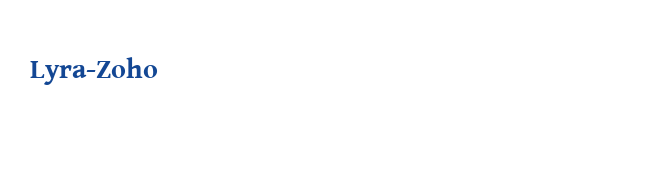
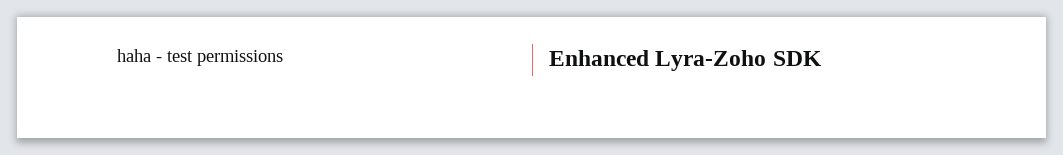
- Lyra-Zoho
+ haha - test permissions
+ Enhanced Lyra-Zoho SDK

